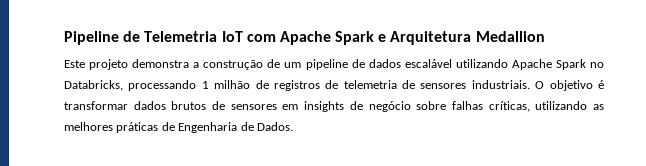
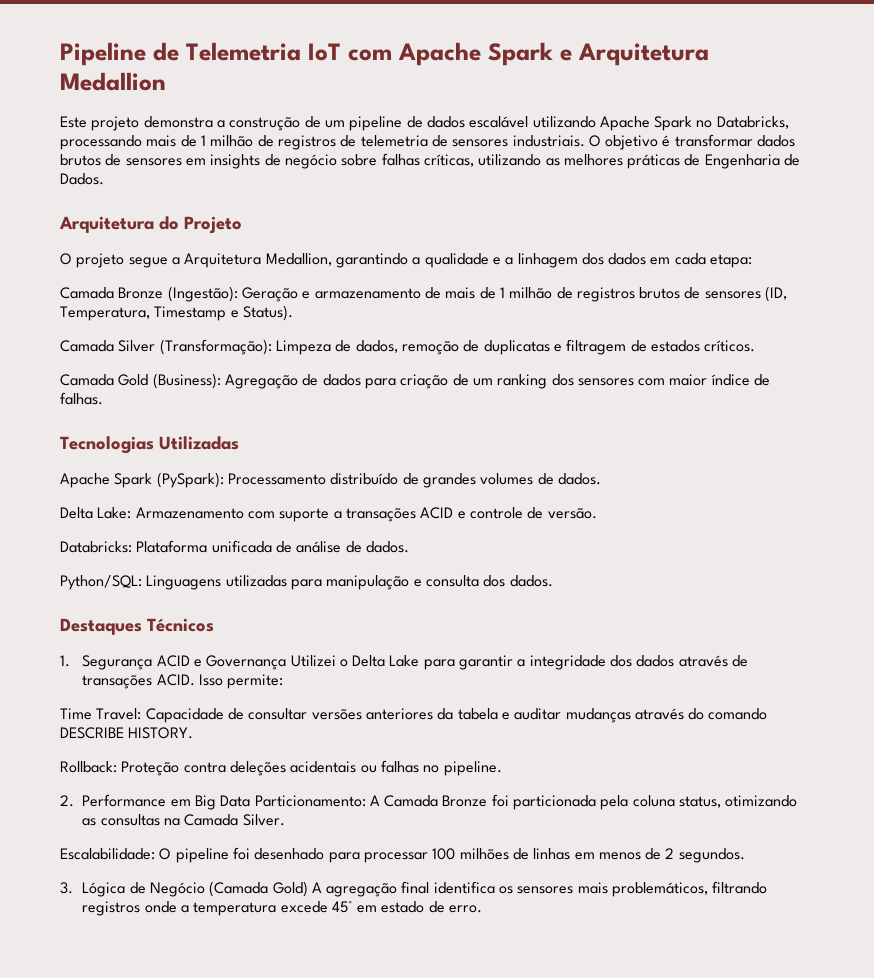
- Este projeto demonstra a construção de um pipeline de dados escalável utilizando Apache Spark no Databricks, processando 1 milhão de registros de telemetria de sensores industriais.
+ Este projeto demonstra a construção de um pipeline de dados escalável utilizando Apache Spark no Databricks, processando mais de 1 milhão de registros de telemetria de sensores industriais.
+ Arquitetura do Projeto
+ O projeto segue a Arquitetura Medallion, garantindo a qualidade e a linhagem dos dados em cada etapa:
+ Camada Bronze (Ingestão): Geração e armazenamento de mais de 1 milhão de registros brutos de sensores (ID, Temperatura, Timestamp e Status).
+ Camada Silver (Transformação): Limpeza de dados, remoção de duplicatas e filtragem de estados críticos.
+ Camada Gold (Business): Agregação de dados para criação de um ranking dos sensores com maior índice de falhas.
+ Tecnologias Utilizadas
+ Apache Spark (PySpark): Processamento distribuído de grandes volumes de dados.
+ Delta Lake: Armazenamento com suporte a transações ACID e controle de versão.
+ Databricks: Plataforma unificada de análise de dados.
+ Python/SQL: Linguagens utilizadas para manipulação e consulta dos dados.
+ Destaques Técnicos
+ 1. Segurança ACID e Governança Utilizei o Delta Lake para garantir a integridade dos dados através de transações ACID. Isso permite:
+ Time Travel: Capacidade de consultar versões anteriores da tabela e auditar mudanças através do comando DESCRIBE HISTORY.
+ Rollback: Proteção contra deleções acidentais ou falhas no pipeline.
+ 2. Performance em Big Data Particionamento: A Camada Bronze foi particionada pela coluna status, otimizando as consultas na Camada Silver.
+ Escalabilidade: O pipeline foi desenhado para processar 100 milhões de linhas em menos de 2 segundos.
+ 3. Lógica de Negócio (Camada Gold) A agregação final identifica os sensores mais problemáticos, filtrando registros onde a temperatura excede 45° em estado de erro.

